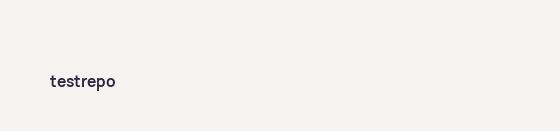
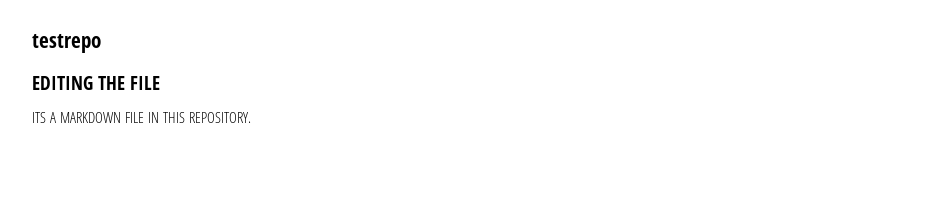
+ EDITING THE FILE
+ ITS A MARKDOWN FILE IN THIS REPOSITORY.

